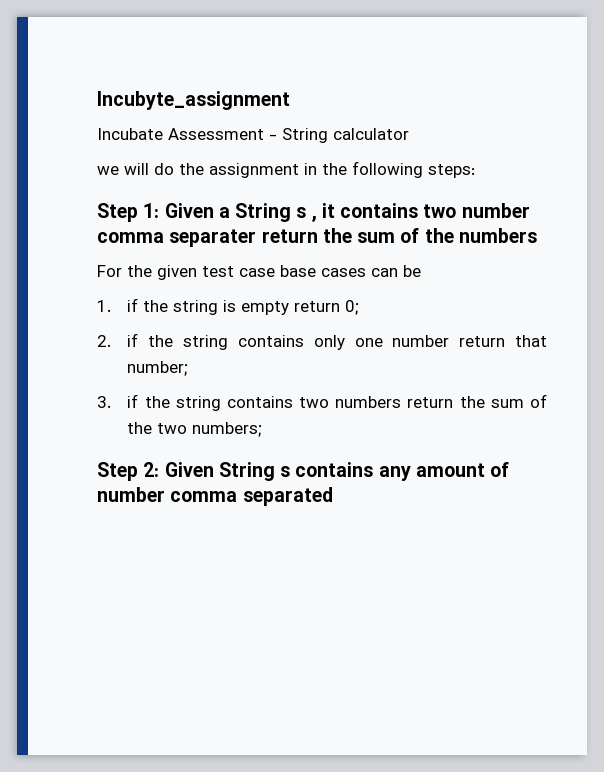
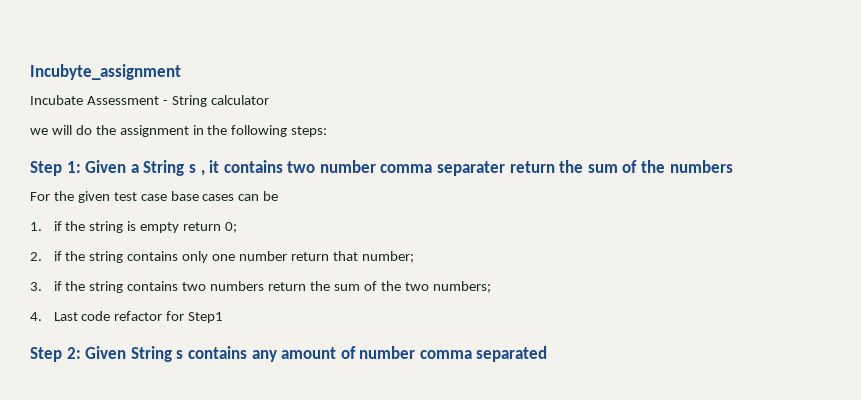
+ 4. Last code refactor for Step1

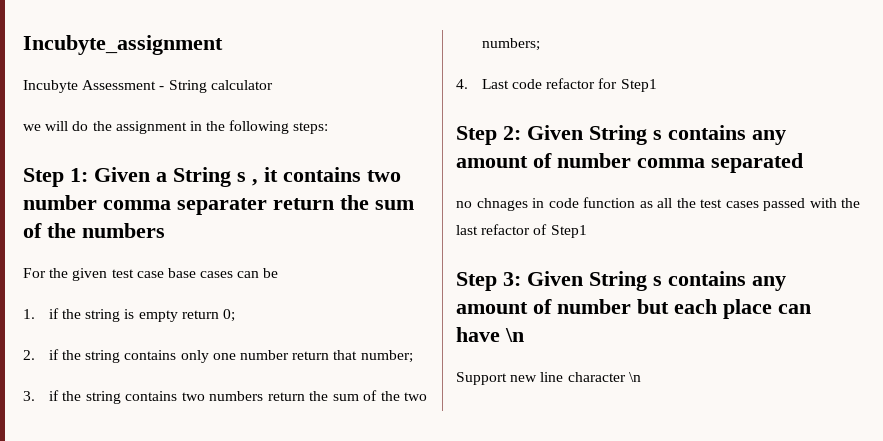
- Incubate Assessment - String calculator
+ Incubyte Assessment - String calculator
+ no chnages in code function as all the test cases passed with the last refactor of Step1
+ Step 3: Given String s contains any amount of number but each place can have \n
+ Support new line character \n

